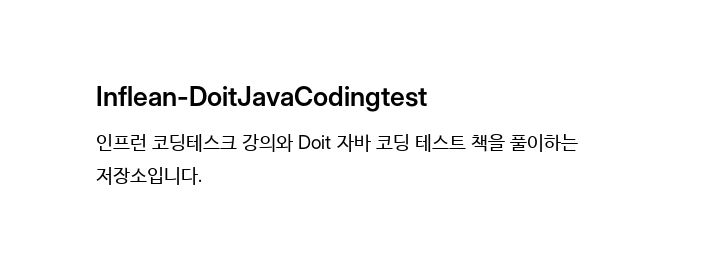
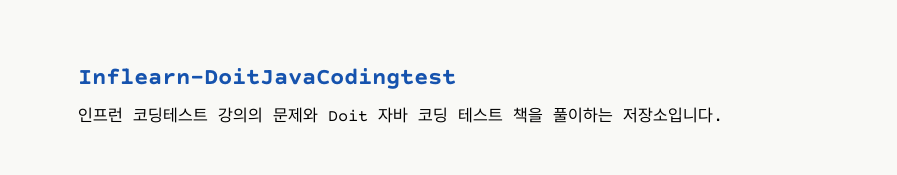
- Inflean-DoitJavaCodingtest
+ Inflearn-DoitJavaCodingtest
- 인프런 코딩테스크 강의와 Doit 자바 코딩 테스트 책을 풀이하는 저장소입니다.
+ 인프런 코딩테스트 강의의 문제와 Doit 자바 코딩 테스트 책을 풀이하는 저장소입니다.

